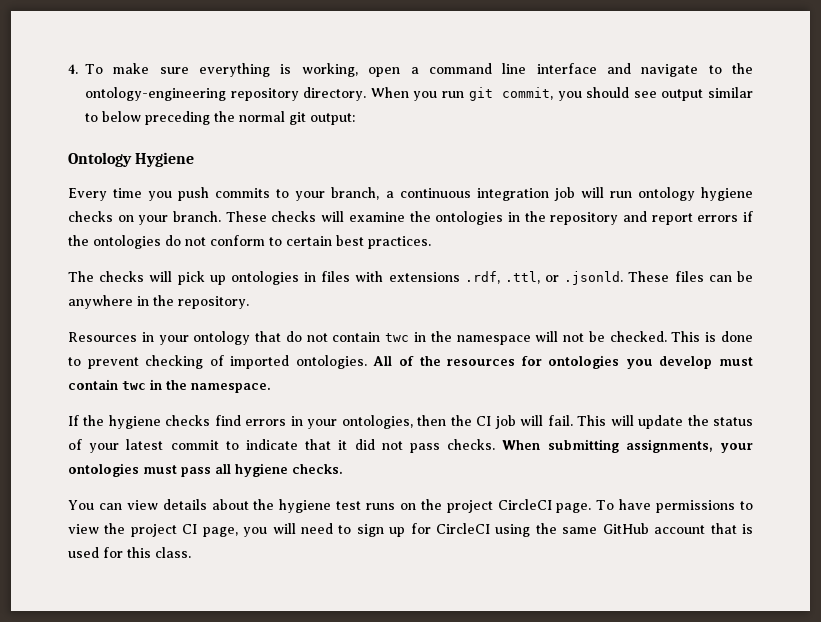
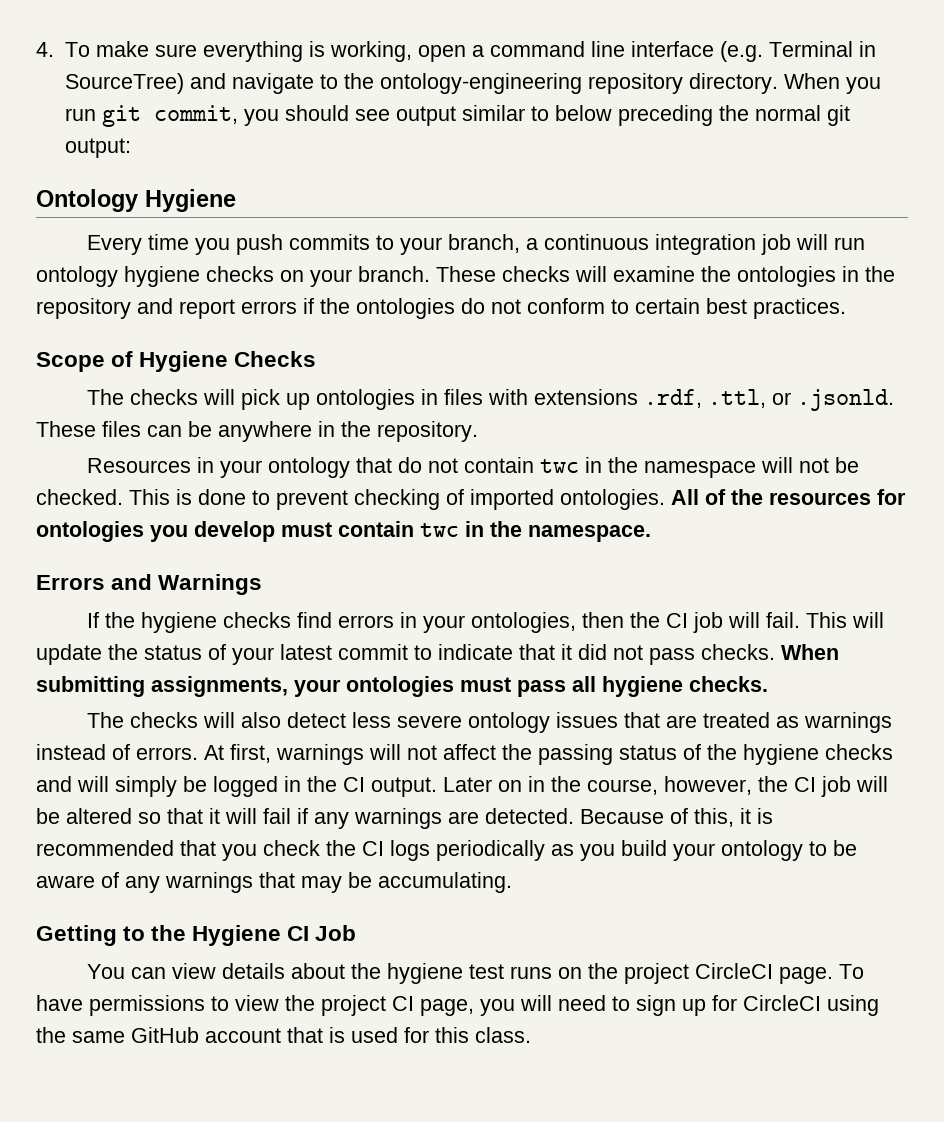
- 4. To make sure everything is working, open a command line interface and navigate to the ontology-engineering repository directory.
+ 4. To make sure everything is working, open a command line interface (e.g. Terminal in SourceTree) and navigate to the ontology-engineering repository directory.
+ Scope of Hygiene Checks
+ Errors and Warnings
+ The checks will also detect less severe ontology issues that are treated as warnings instead of errors. At first, warnings will not affect the passing status of the hygiene checks and will simply be logged in the CI output. Later on in the course, however, the CI job will be altered so that it will fail if any warnings are detected. Because of this, it is recommended that you check the CI logs periodically as you build your ontology to be aware of any warnings that may be accumulating.
+ Getting to the Hygiene CI Job

